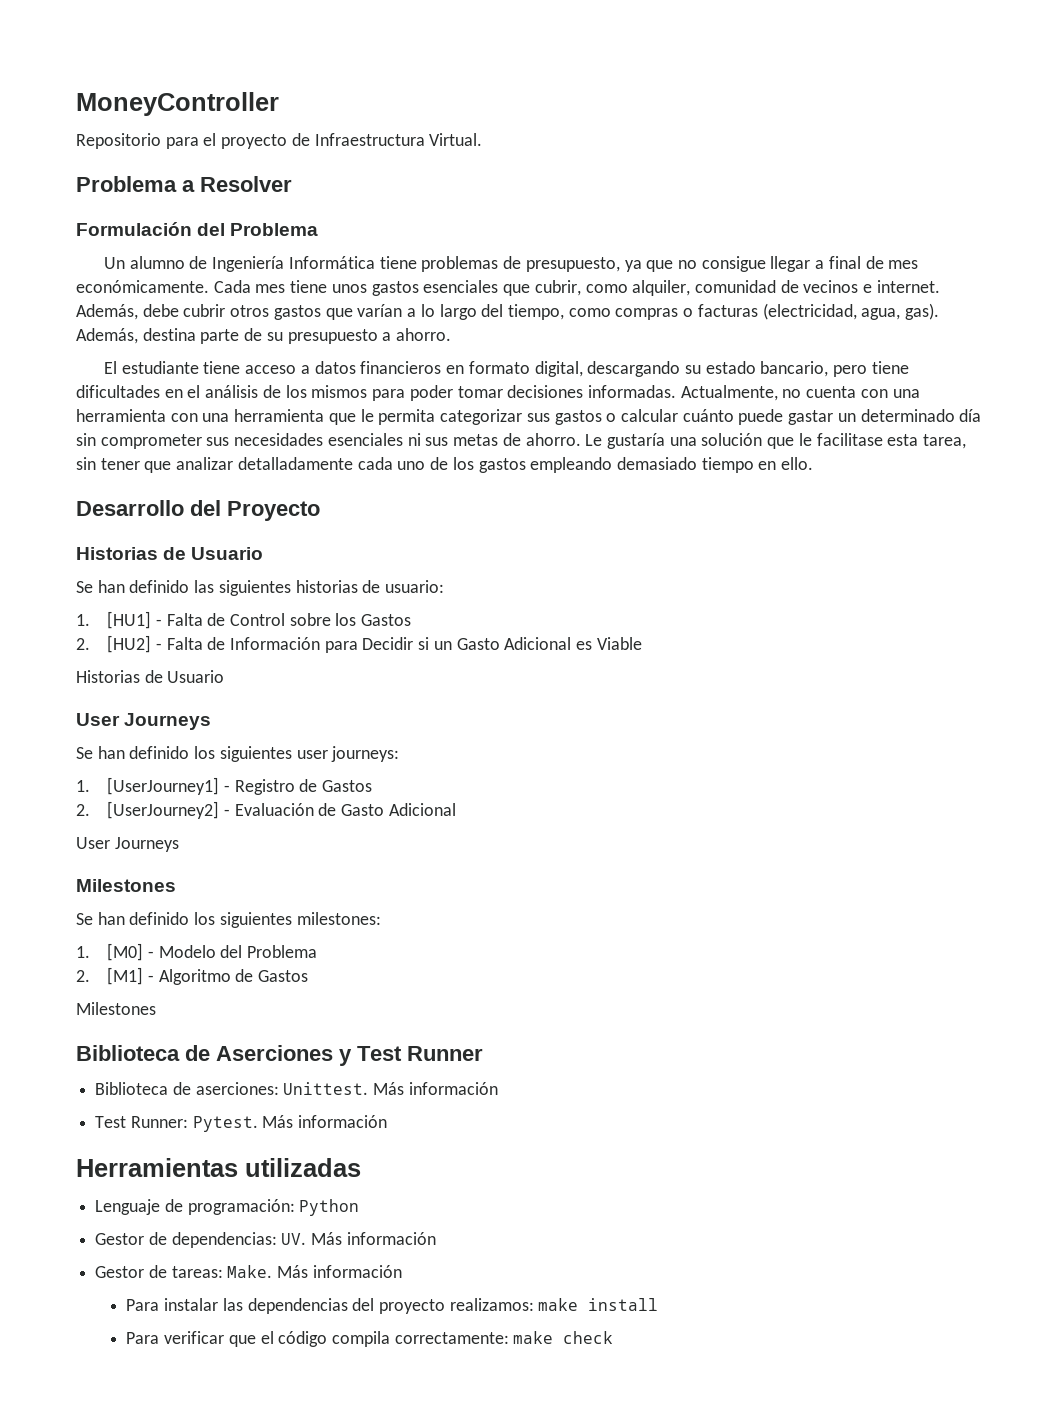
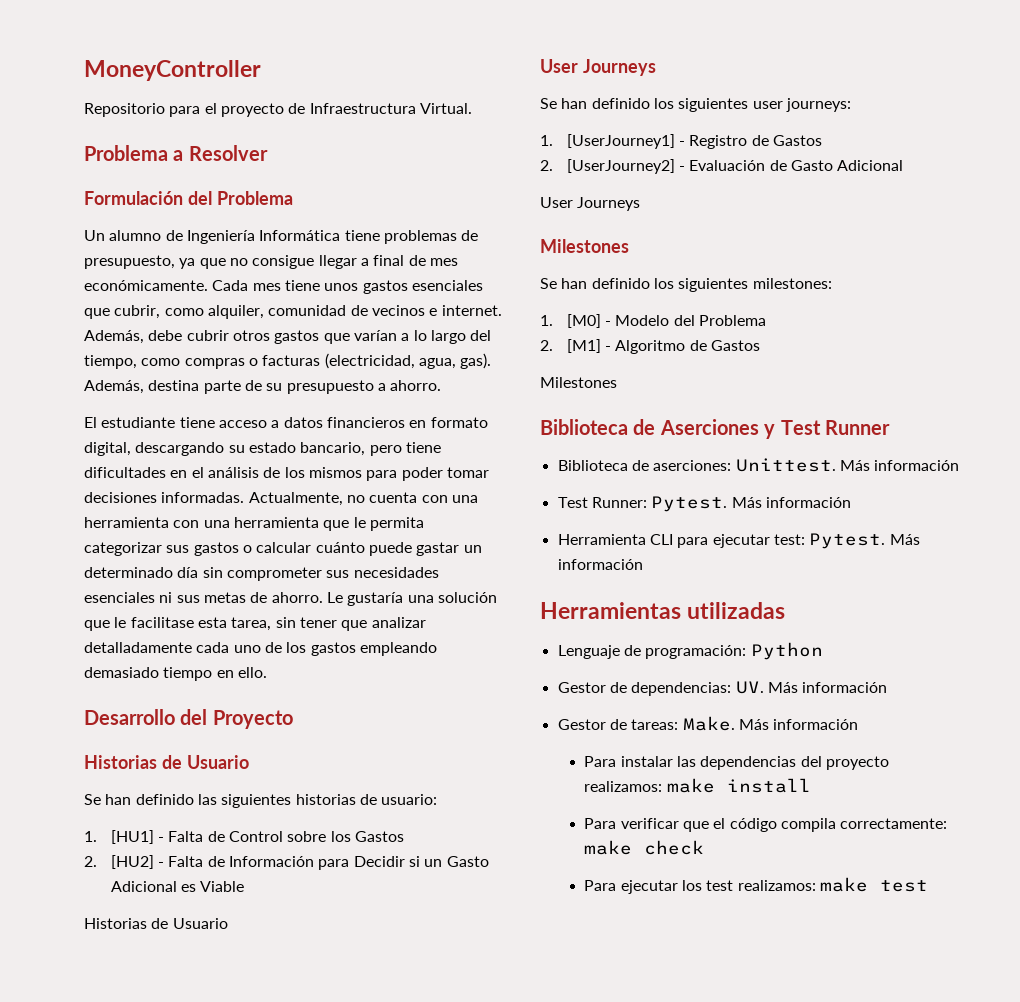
+ Herramienta CLI para ejecutar test: Pytest. Más información
+ Para ejecutar los test realizamos: make test

